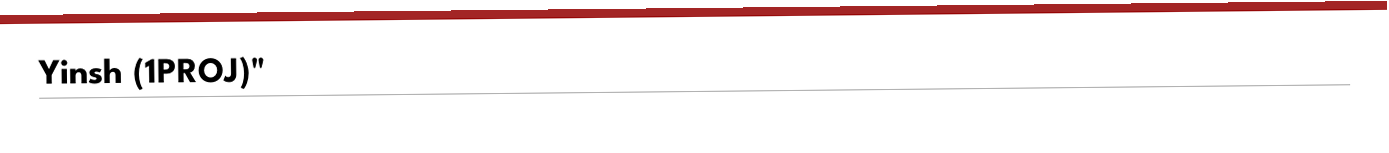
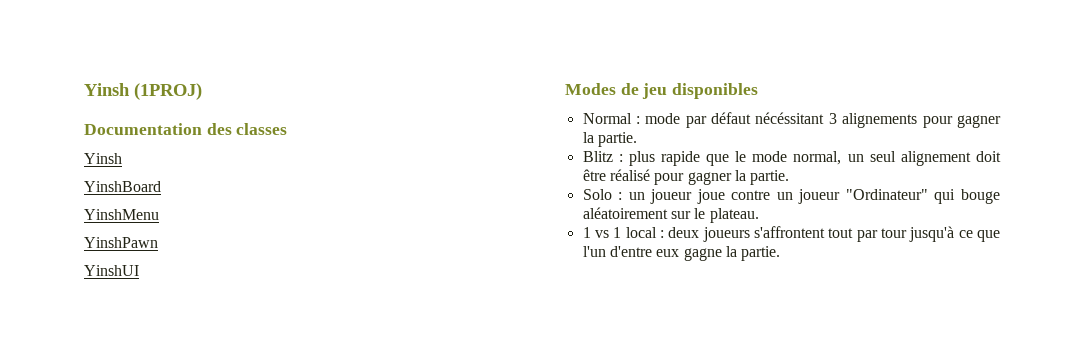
- Yinsh (1PROJ)"
+ Yinsh (1PROJ)
+ Documentation des classes
+ Yinsh
+ YinshBoard
+ YinshMenu
+ YinshPawn
+ YinshUI
+ Modes de jeu disponibles
+ Normal : mode par défaut nécéssitant 3 alignements pour gagner la partie.
+ Blitz : plus rapide que le mode normal, un seul alignement doit être réalisé pour gagner la partie.
+ Solo : un joueur joue contre un joueur "Ordinateur" qui bouge aléatoirement sur le plateau.
+ 1 vs 1 local : deux joueurs s'affrontent tout par tour jusqu'à ce que l'un d'entre eux gagne la partie.

